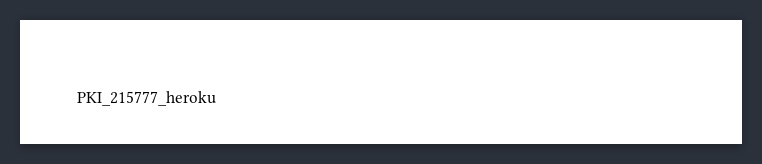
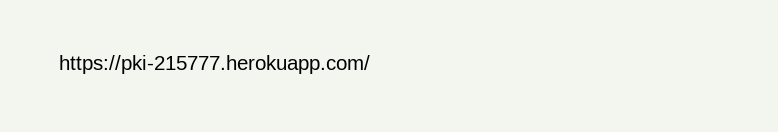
- PKI_215777_heroku
+ https://pki-215777.herokuapp.com/

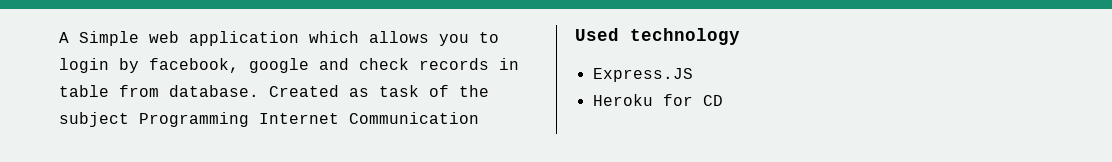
- https://pki-215777.herokuapp.com/
+ A Simple web application which allows you to login by facebook, google and check records in table from database. Created as task of the subject Programming Internet Communication
+ Used technology
+ Express.JS
+ Heroku for CD

